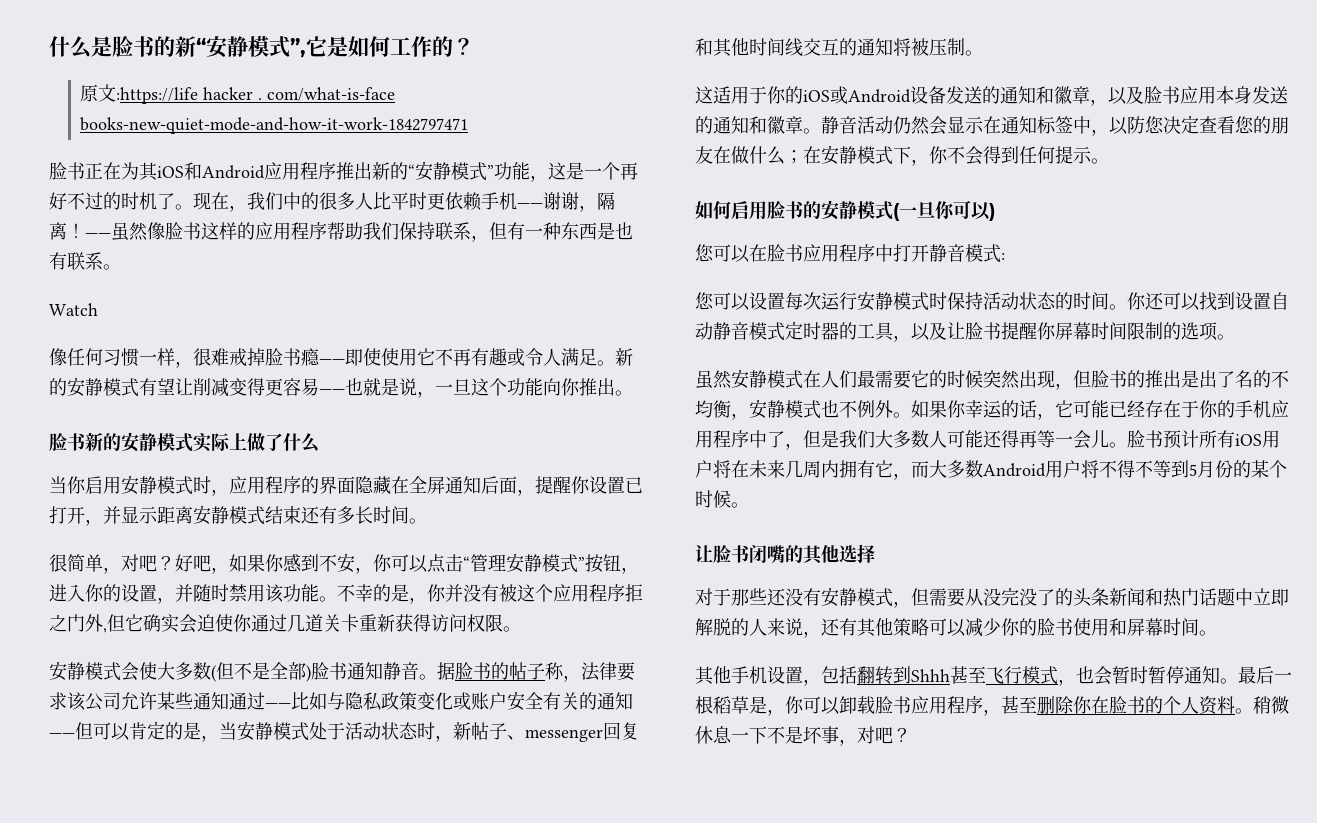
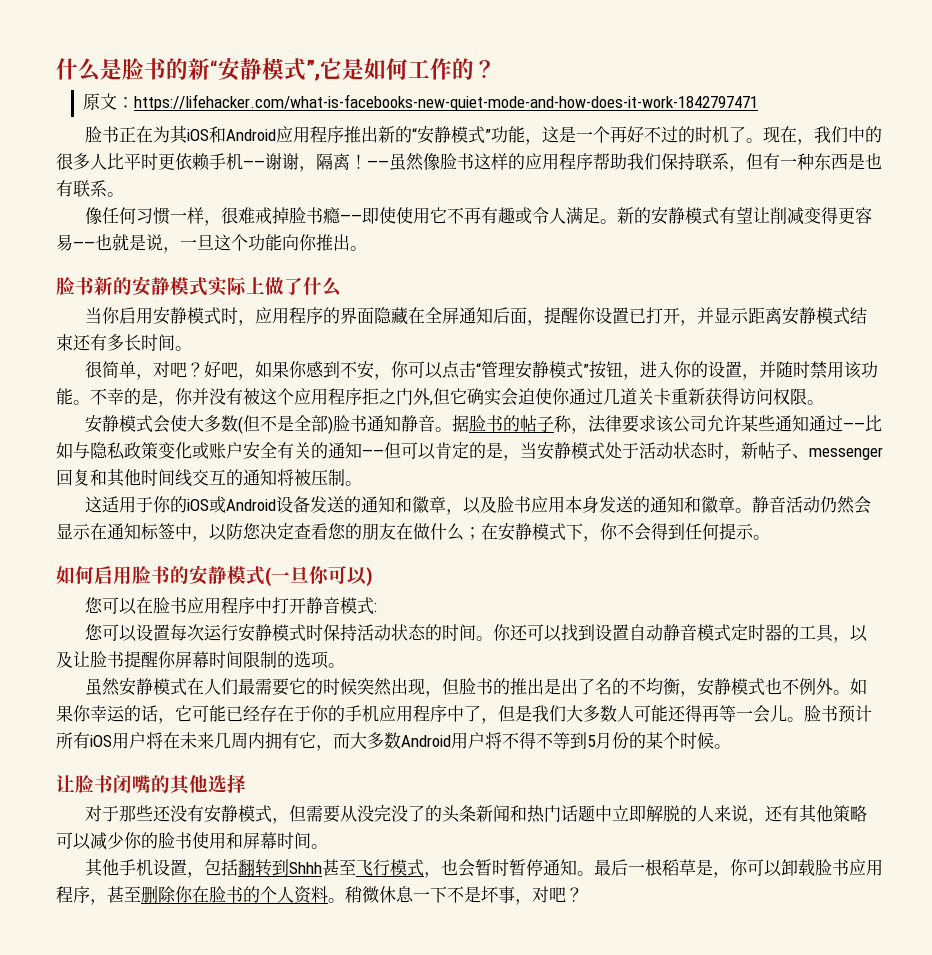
- 原文:https://life hacker . com/what-is-face books-new-quiet-mode-and-how-it-work-1842797471
+ 原文：https://lifehacker.com/what-is-facebooks-new-quiet-mode-and-how-does-it-work-1842797471
- Watch

